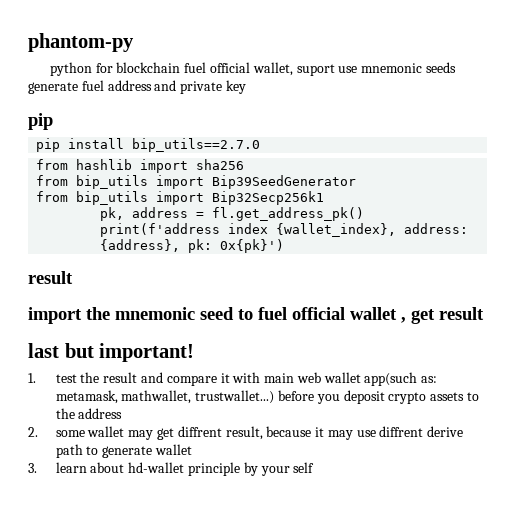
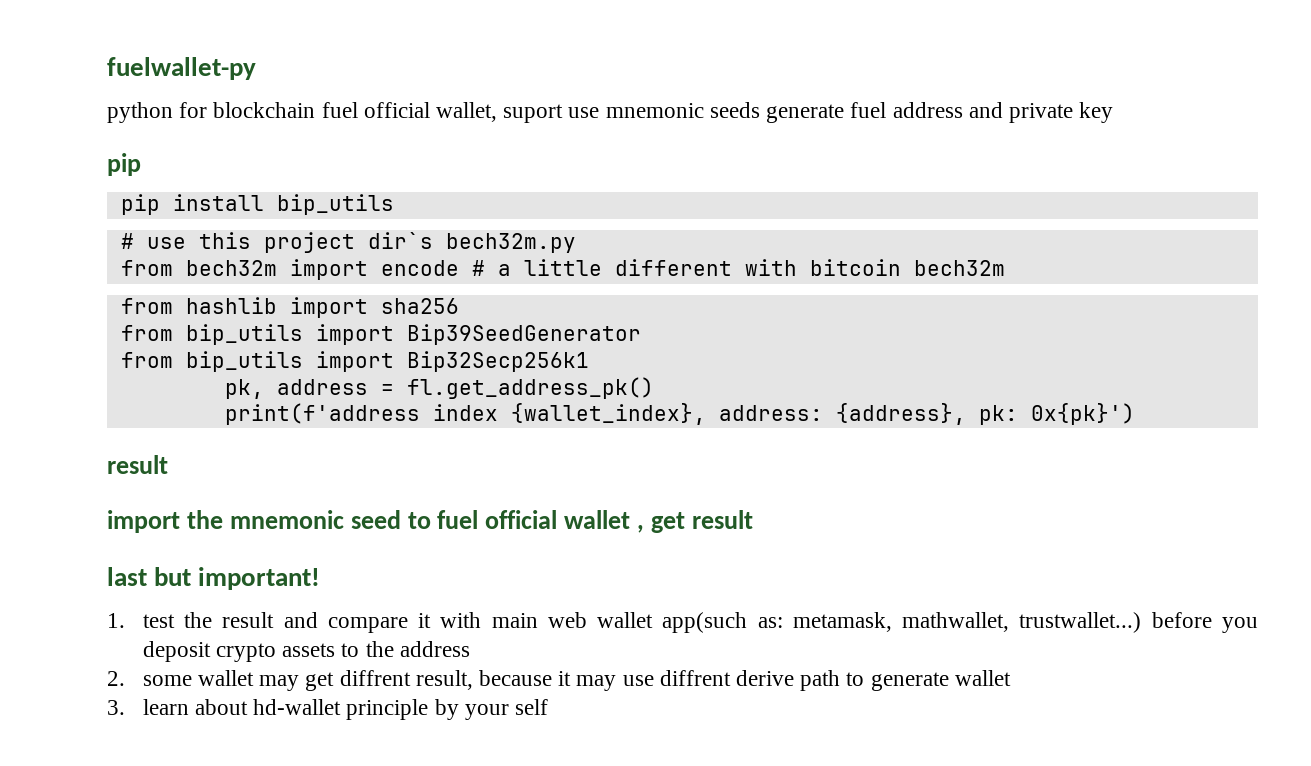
- phantom-py
+ fuelwallet-py
- pip install bip_utils==2.7.0
+ pip install bip_utils
+ # use this project dir`s bech32m.py
+ from bech32m import encode # a little different with bitcoin bech32m

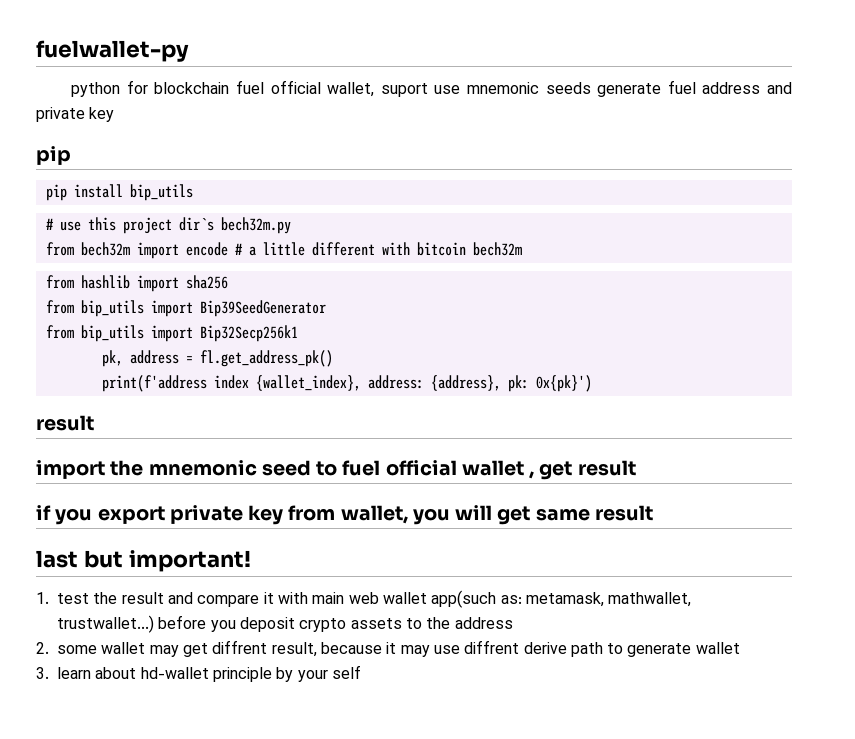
+ if you export private key from wallet, you will get same result

